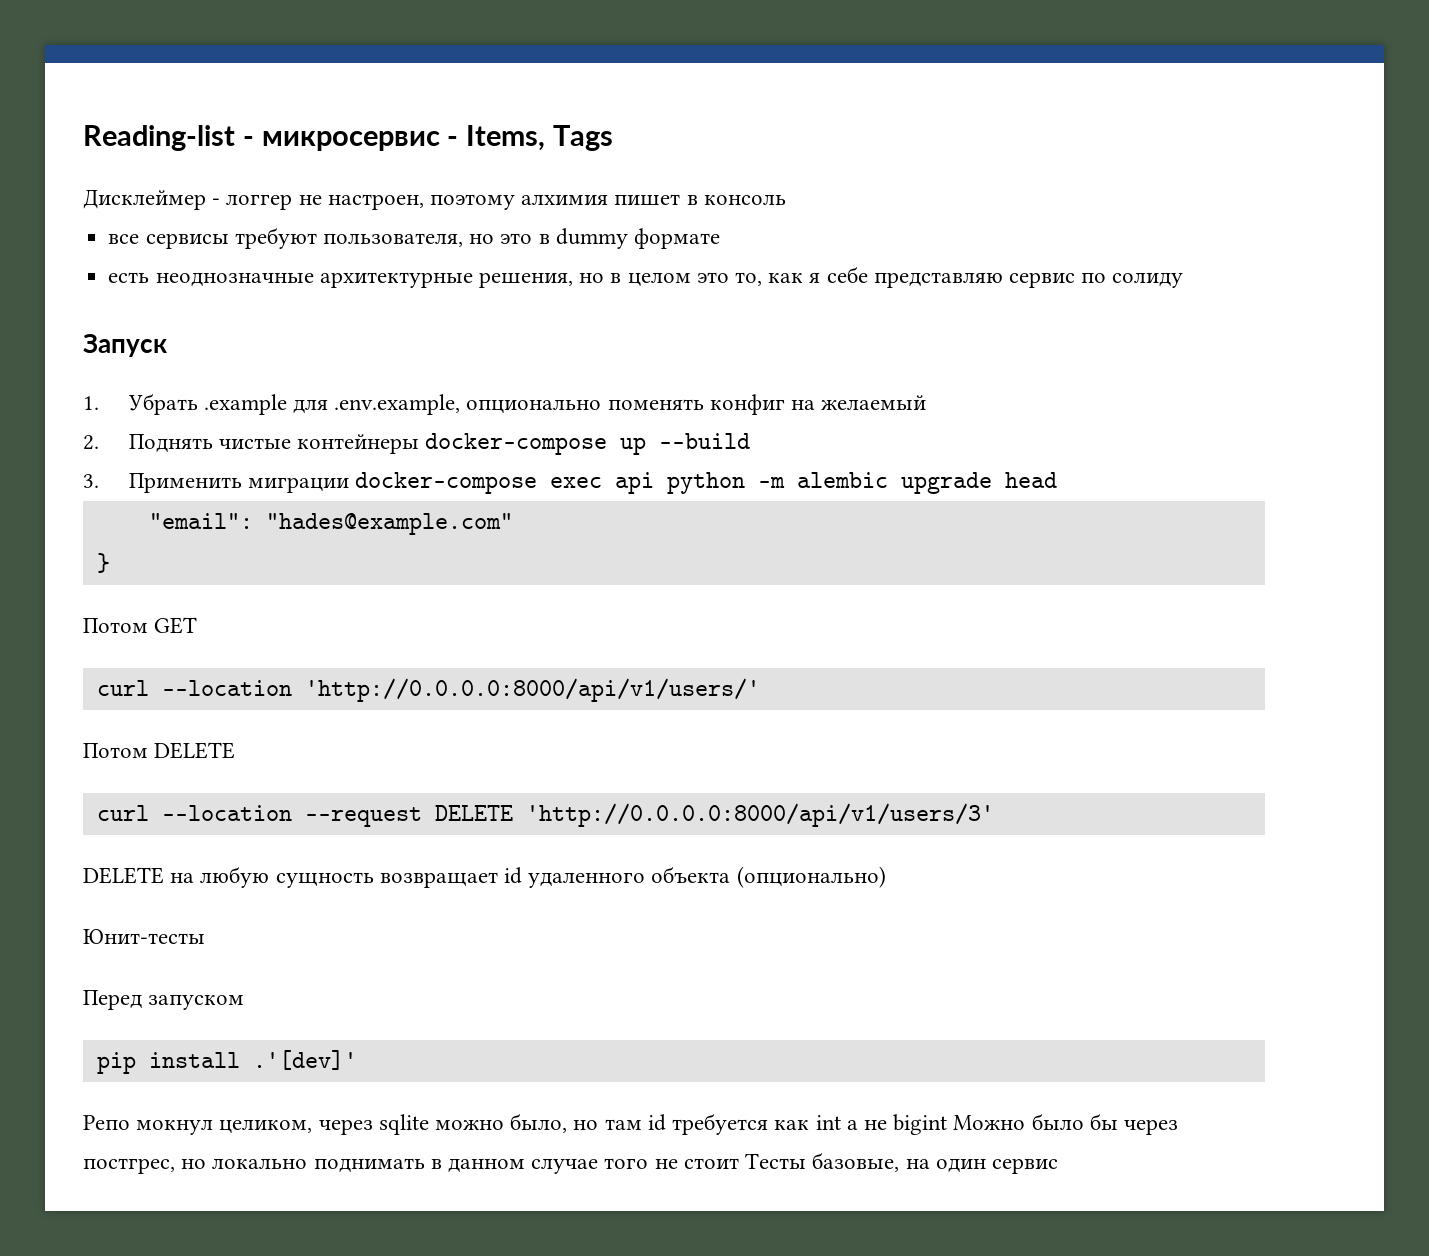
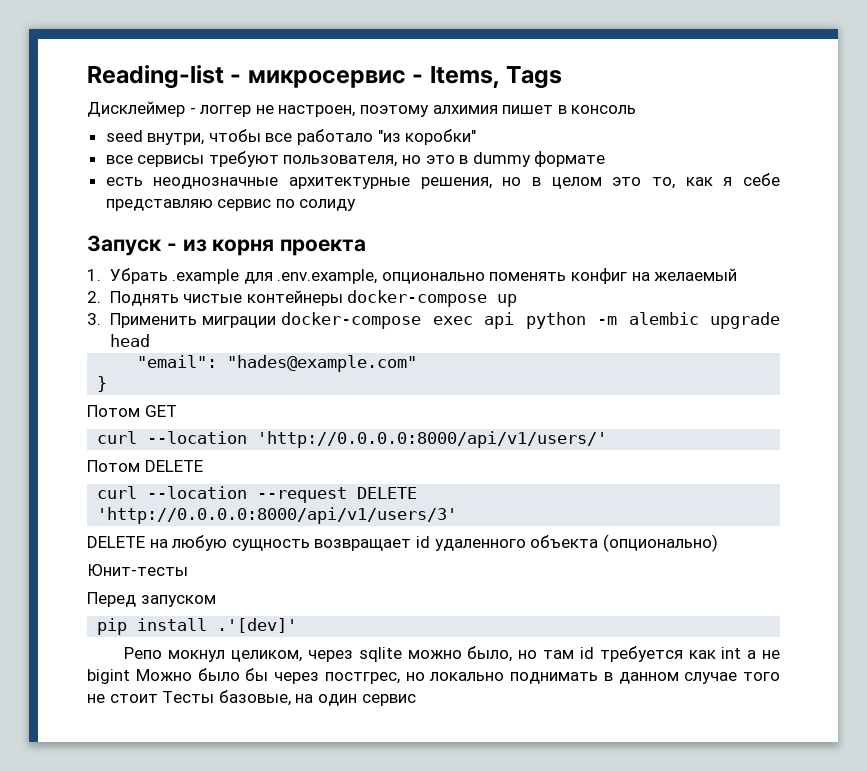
+ seed внутри, чтобы все работало "из коробки"
- Запуск
+ Запуск - из корня проекта
- 2. Поднять чистые контейнеры docker-compose up --build
+ 2. Поднять чистые контейнеры docker-compose up

